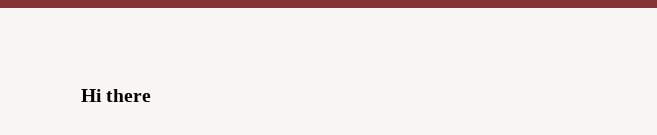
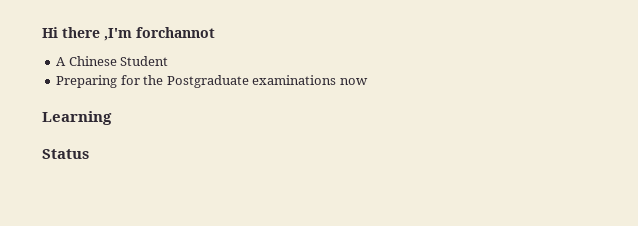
- Hi there
+ Hi there ,I'm forchannot
+ A Chinese Student
+ Preparing for the Postgraduate examinations now
+ Learning
+ Status

